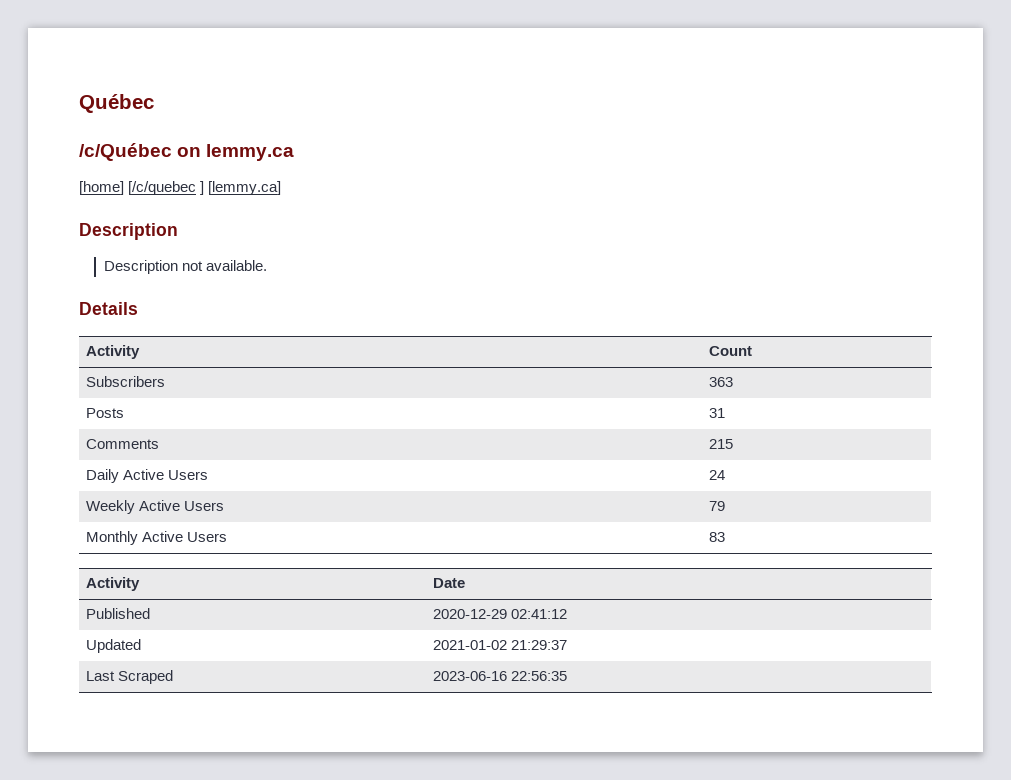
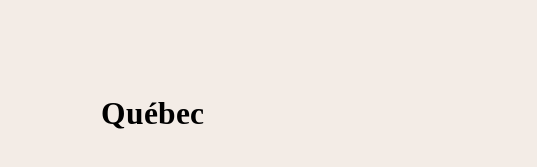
- /c/Québec on lemmy.ca
- [home] [/c/quebec ] [lemmy.ca]
- Description
- Description not available.
- Details
- Activity | Count
- Subscribers | 363
- Posts | 31
- Comments | 215
- Daily Active Users | 24
- Weekly Active Users | 79
- Monthly Active Users | 83
- Activity | Date
- Published | 2020-12-29 02:41:12
- Updated | 2021-01-02 21:29:37
- Last Scraped | 2023-06-16 22:56:35

